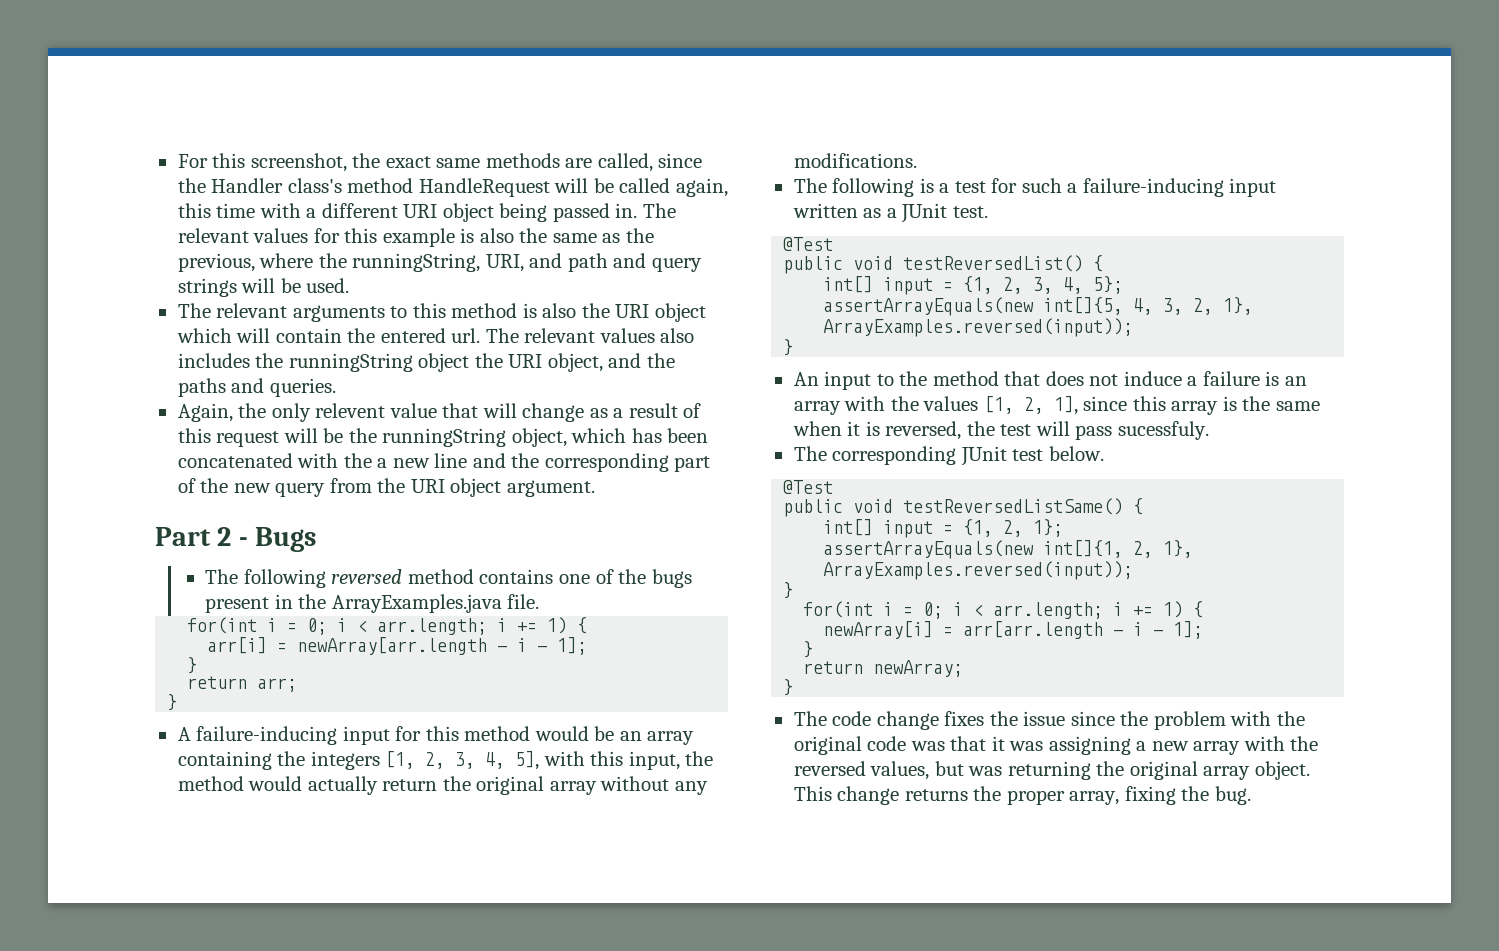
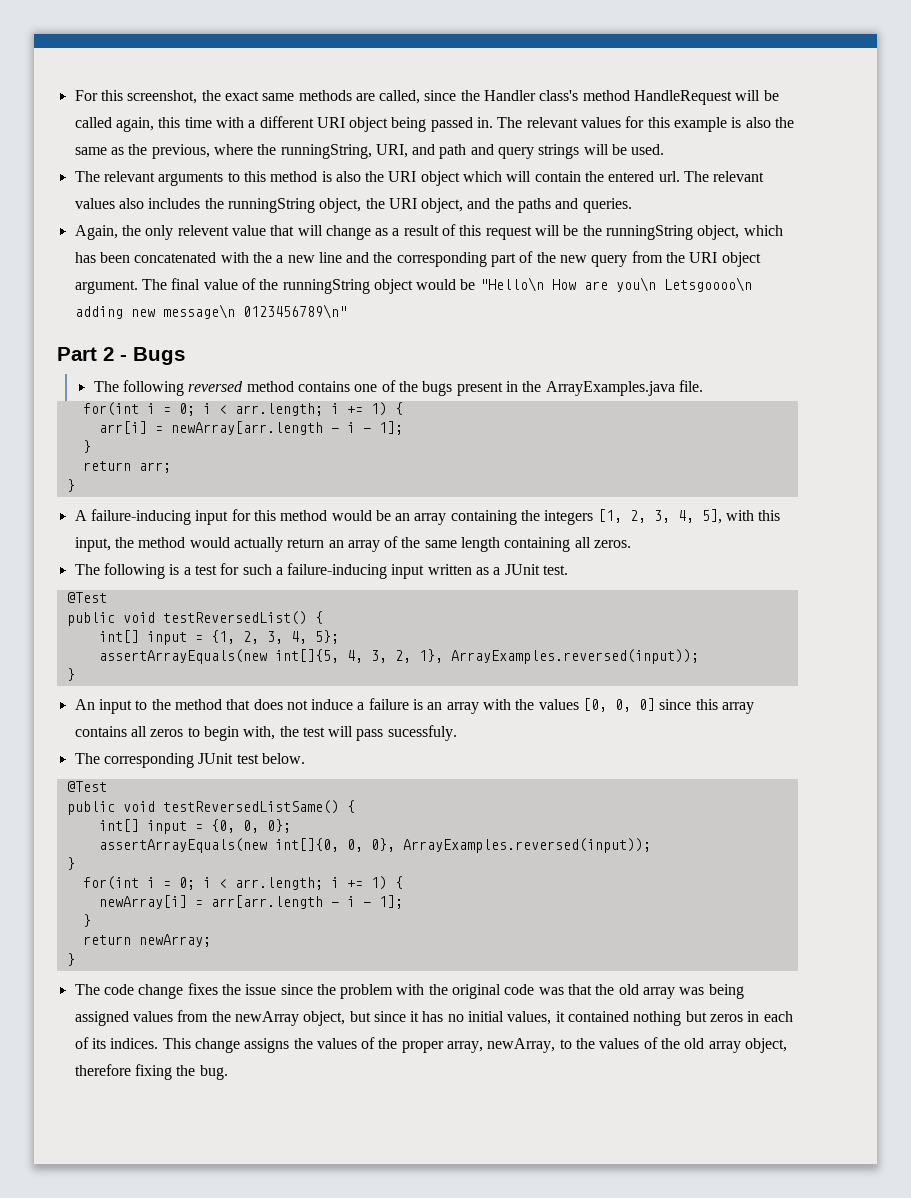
- The relevant values also includes the runningString object the URI object, and the paths and queries.
+ The relevant values also includes the runningString object, the URI object, and the paths and queries.
+ The final value of the runningString object would be "Hello\n How are you\n Letsgoooo\n adding new message\n 0123456789\n"
- A failure-inducing input for this method would be an array containing the integers [1, 2, 3, 4, 5], with this input, the method would actually return the original array without any modifications.
+ A failure-inducing input for this method would be an array containing the integers [1, 2, 3, 4, 5], with this input, the method would actually return an array of the same length containing all zeros.
- An input to the method that does not induce a failure is an array with the values [1, 2, 1], since this array is the same when it is reversed, the test will pass sucessfuly.
+ An input to the method that does not induce a failure is an array with the values [0, 0, 0] since this array contains all zeros to begin with, the test will pass sucessfuly.
- int[] input = {1, 2, 1};
- assertArrayEquals(new int[]{1, 2, 1}, ArrayExamples.reversed(input));
+ int[] input = {0, 0, 0};
+ assertArrayEquals(new int[]{0, 0, 0}, ArrayExamples.reversed(input));
- The code change fixes the issue since the problem with the original code was that it was assigning a new array with the reversed values, but was returning the original array object. This change returns the proper array, fixing the bug.
+ The code change fixes the issue since the problem with the original code was that the old array was being assigned values from the newArray object, but since it has no initial values, it contained nothing but zeros in each of its indices. This change assigns the values of the proper array, newArray, to the values of the old array object, therefore fixing the bug.

